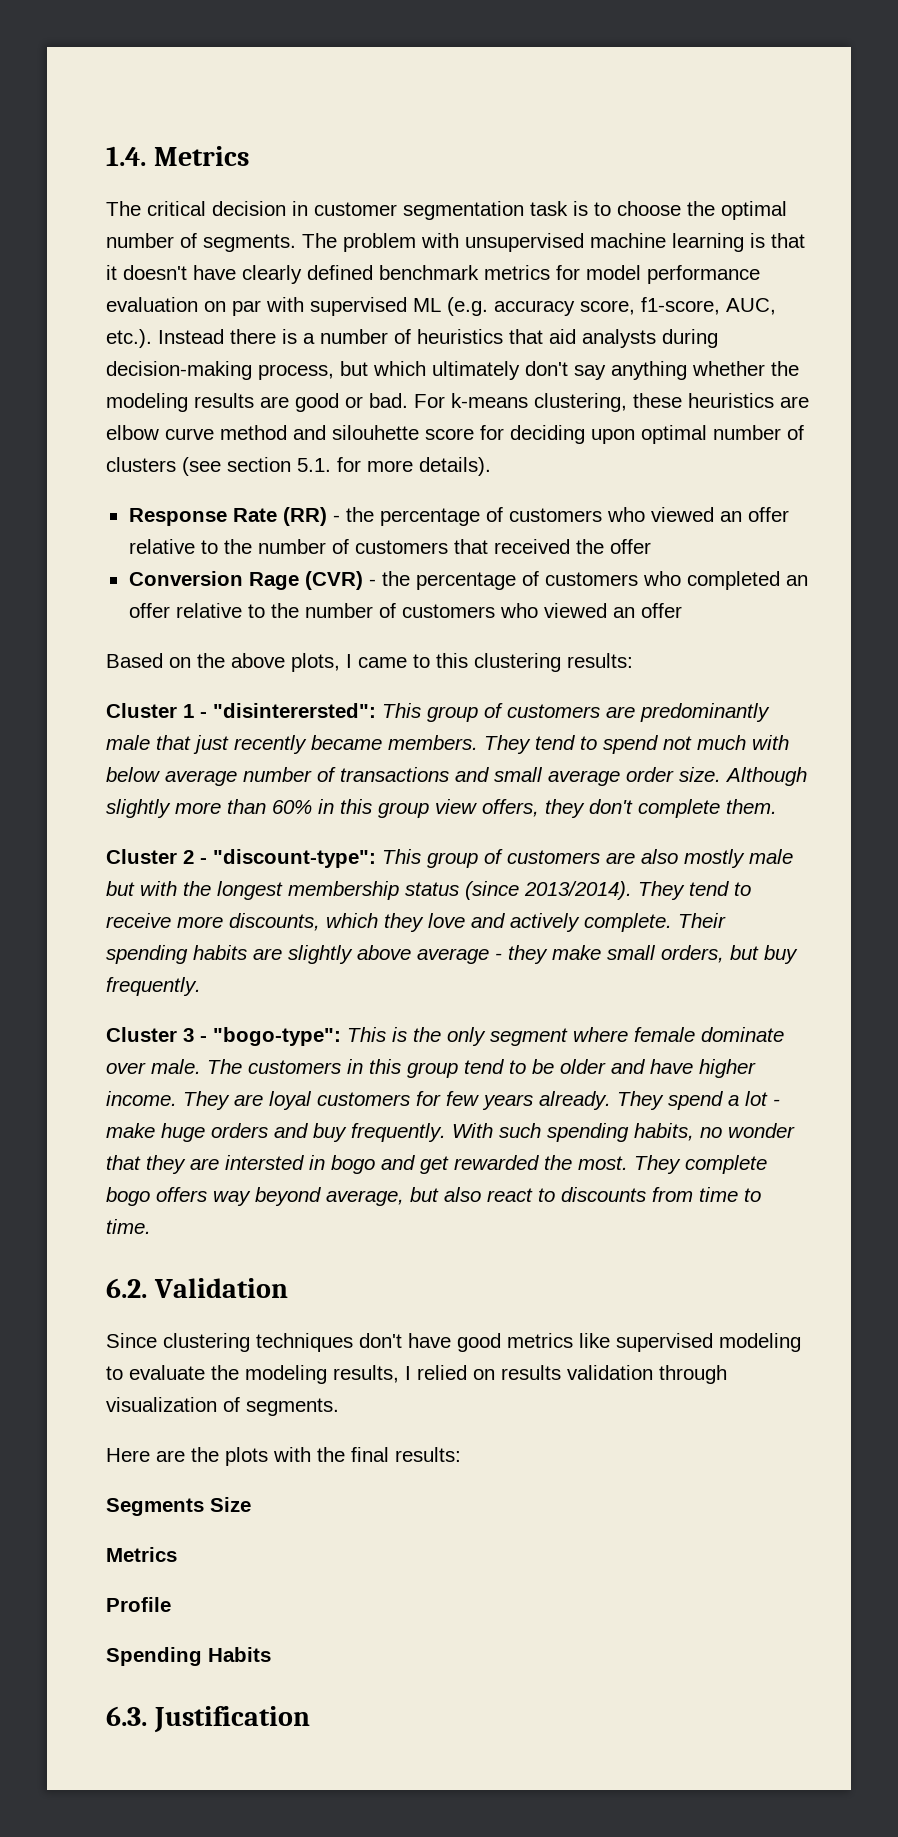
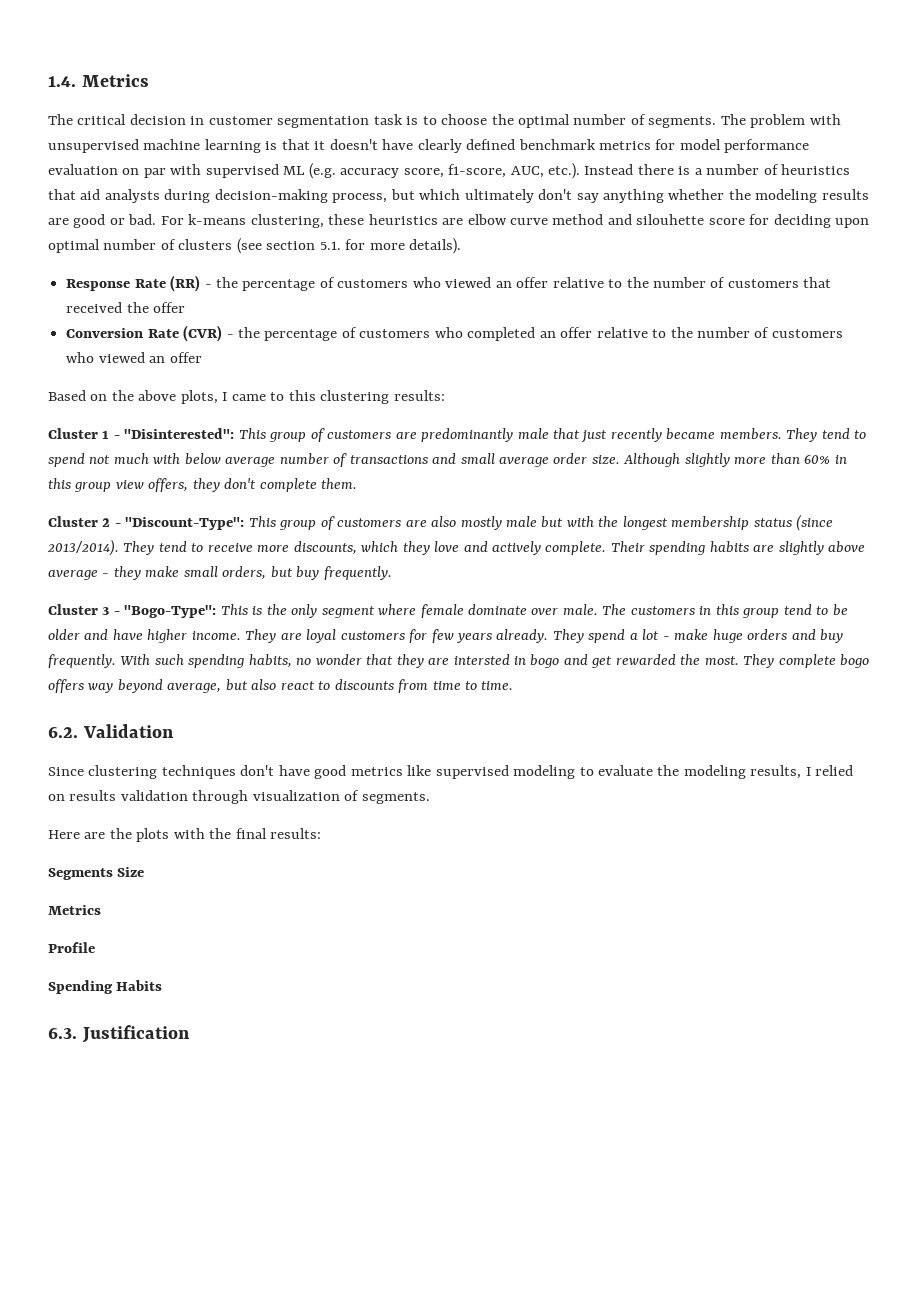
- Conversion Rage (CVR) - the percentage of customers who completed an offer relative to the number of customers who viewed an offer
+ Conversion Rate (CVR) - the percentage of customers who completed an offer relative to the number of customers who viewed an offer
- Cluster 1 - "disinterersted": This group of customers are predominantly male that just recently became members.
+ Cluster 1 - "Disinterested": This group of customers are predominantly male that just recently became members.
- Cluster 2 - "discount-type": This group of customers are also mostly male but with the longest membership status (since 2013/2014).
+ Cluster 2 - "Discount-Type": This group of customers are also mostly male but with the longest membership status (since 2013/2014).
- Cluster 3 - "bogo-type": This is the only segment where female dominate over male.
+ Cluster 3 - "Bogo-Type": This is the only segment where female dominate over male.

